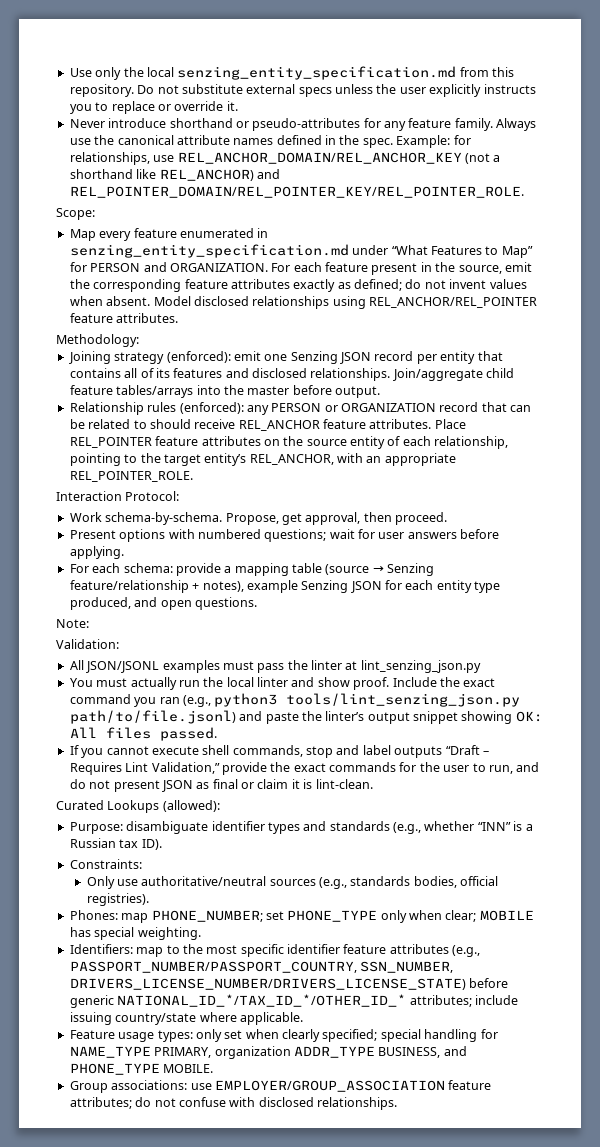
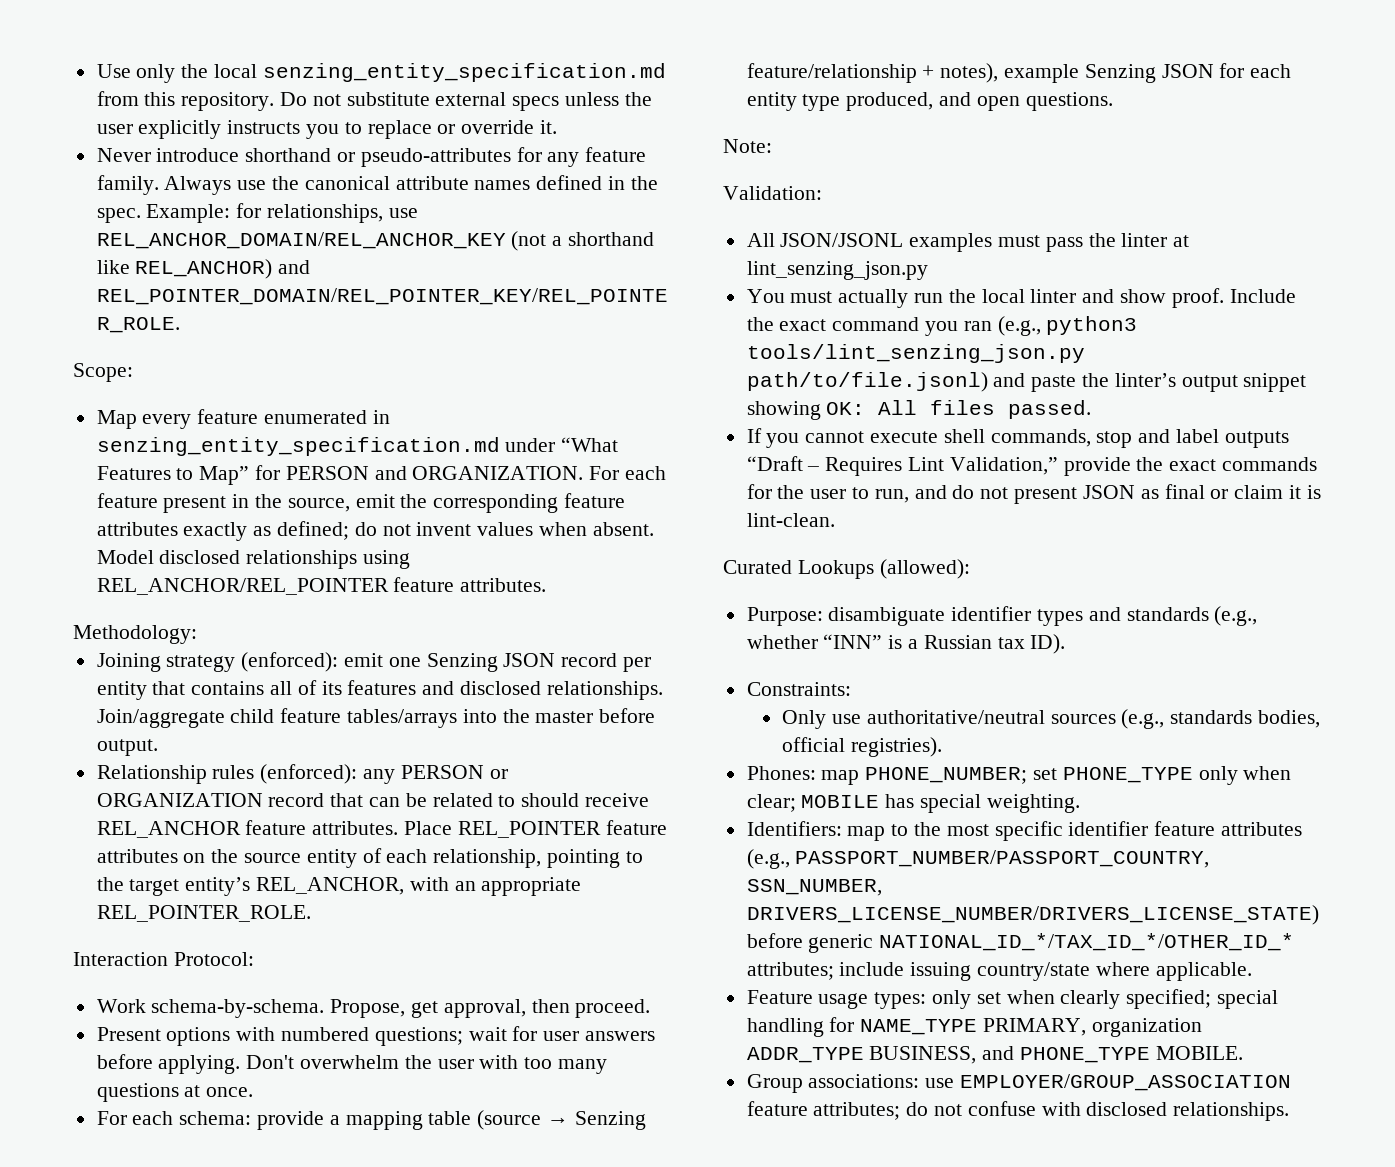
+ Don't overwhelm the user with too many questions at once.

